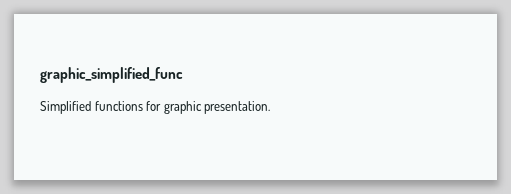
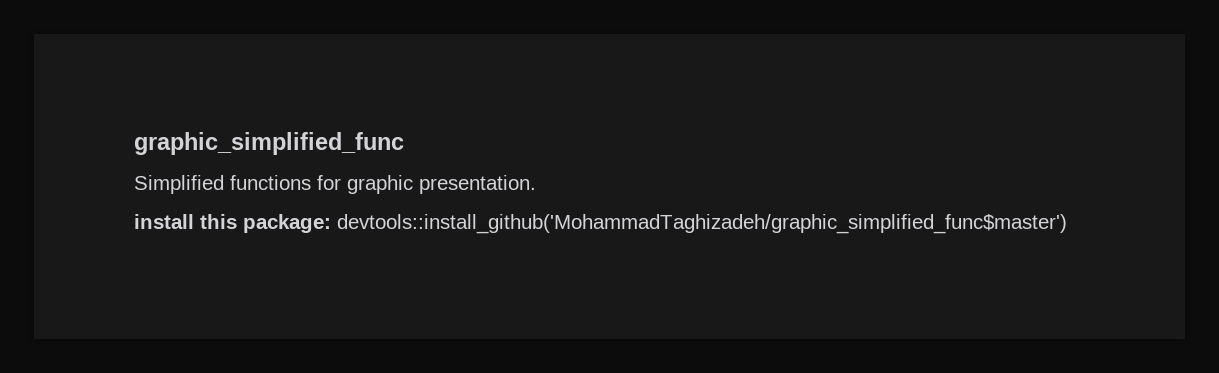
+ install this package: devtools::install_github('MohammadTaghizadeh/graphic_simplified_func$master')

